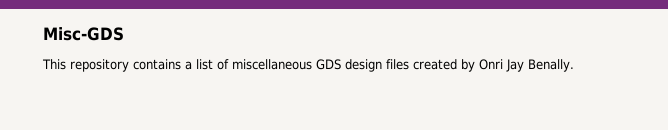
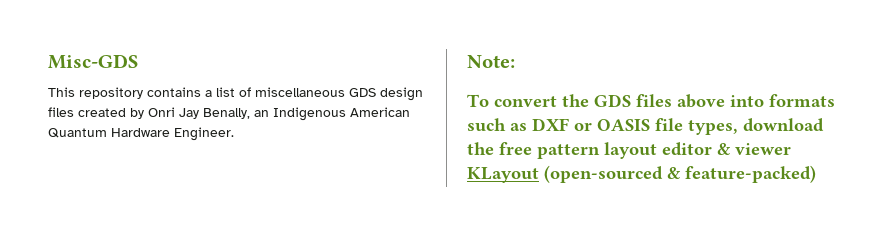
- This repository contains a list of miscellaneous GDS design files created by Onri Jay Benally.
+ This repository contains a list of miscellaneous GDS design files created by Onri Jay Benally, an Indigenous American Quantum Hardware Engineer.
+ Note:
+ To convert the GDS files above into formats such as DXF or OASIS file types, download the free pattern layout editor & viewer KLayout (open-sourced & feature-packed)

